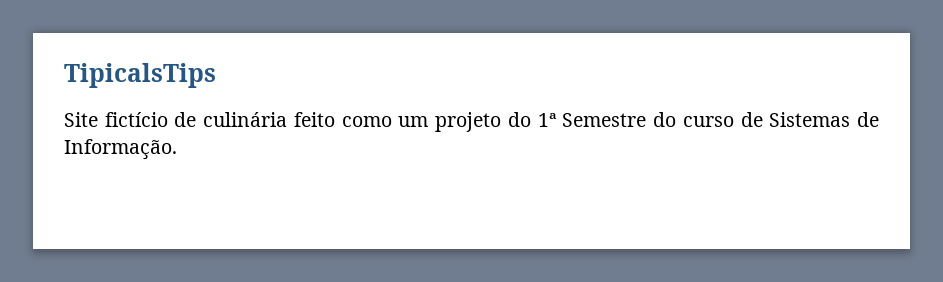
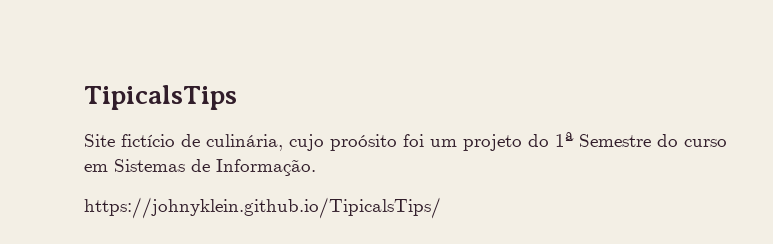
- Site fictício de culinária feito como um projeto do 1ª Semestre do curso de Sistemas de Informação.
+ Site fictício de culinária, cujo proósito foi um projeto do 1ª Semestre do curso em Sistemas de Informação.
+ https://johnyklein.github.io/TipicalsTips/

